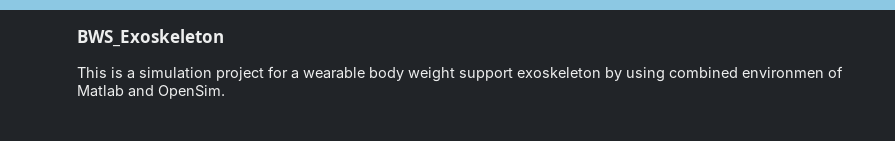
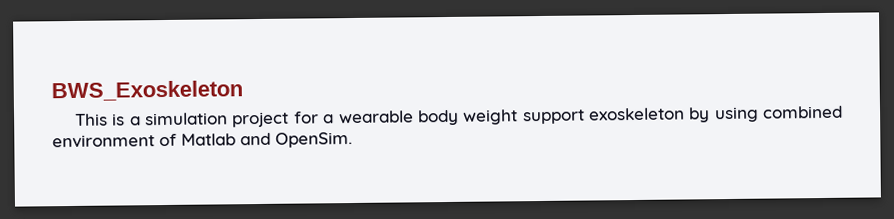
- This is a simulation project for a wearable body weight support exoskeleton by using combined environmen of Matlab and OpenSim.
+ This is a simulation project for a wearable body weight support exoskeleton by using combined environment of Matlab and OpenSim.

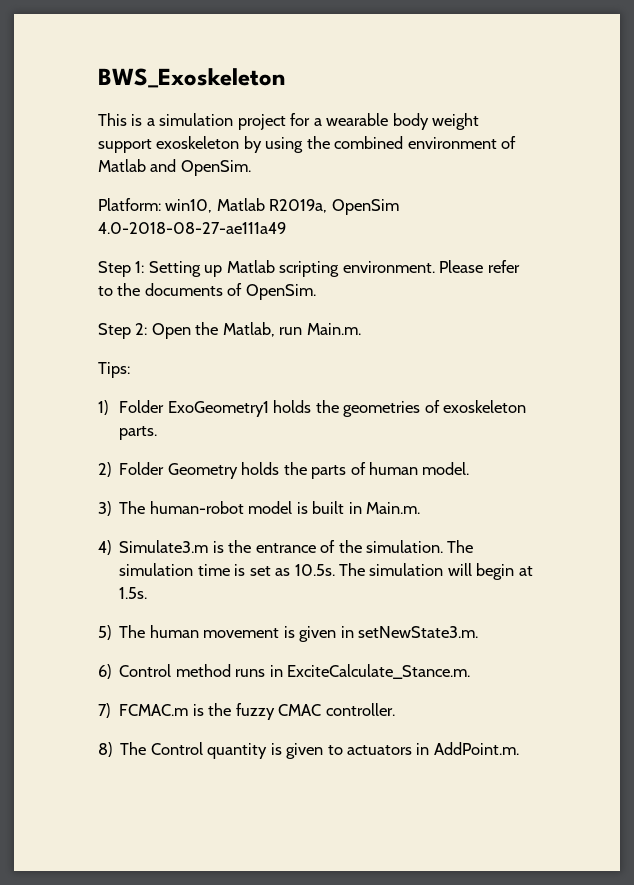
- This is a simulation project for a wearable body weight support exoskeleton by using combined environment of Matlab and OpenSim.
+ This is a simulation project for a wearable body weight support exoskeleton by using the combined environment of Matlab and OpenSim.
+ Platform: win10, Matlab R2019a, OpenSim 4.0-2018-08-27-ae111a49
+ Step 1: Setting up Matlab scripting environment. Please refer to the documents of OpenSim.
+ Step 2: Open the Matlab, run Main.m.
+ Tips:
+ 1) Folder ExoGeometry1 holds the geometries of exoskeleton parts.
+ 2) Folder Geometry holds the parts of human model.
+ 3) The human-robot model is built in Main.m.
+ 4) Simulate3.m is the entrance of the simulation. The simulation time is set as 10.5s. The simulation will begin at 1.5s.
+ 5) The human movement is given in setNewState3.m.
+ 6) Control method runs in ExciteCalculate_Stance.m.
+ 7) FCMAC.m is the fuzzy CMAC controller.
+ 8) The Control quantity is given to actuators in AddPoint.m.

